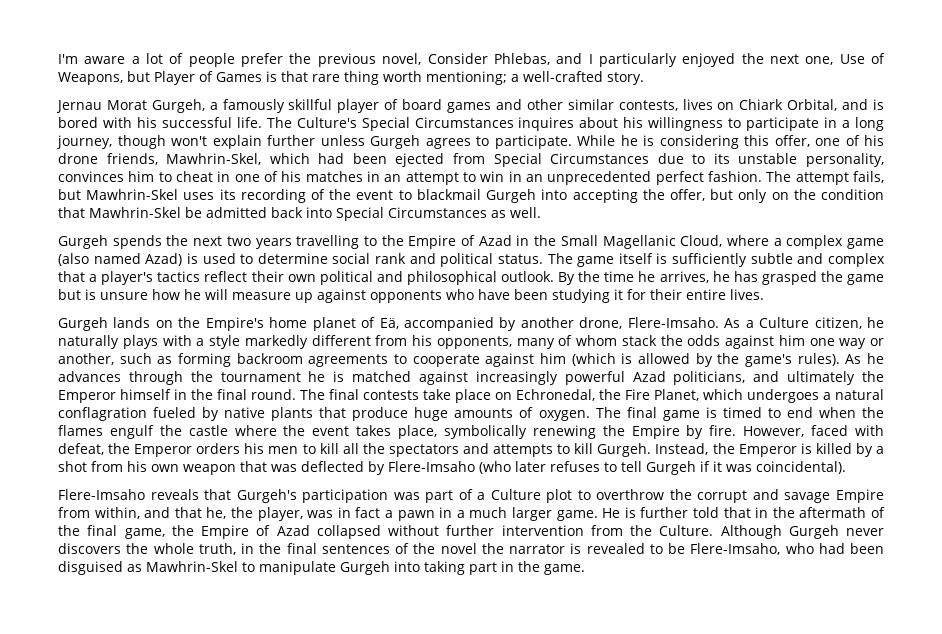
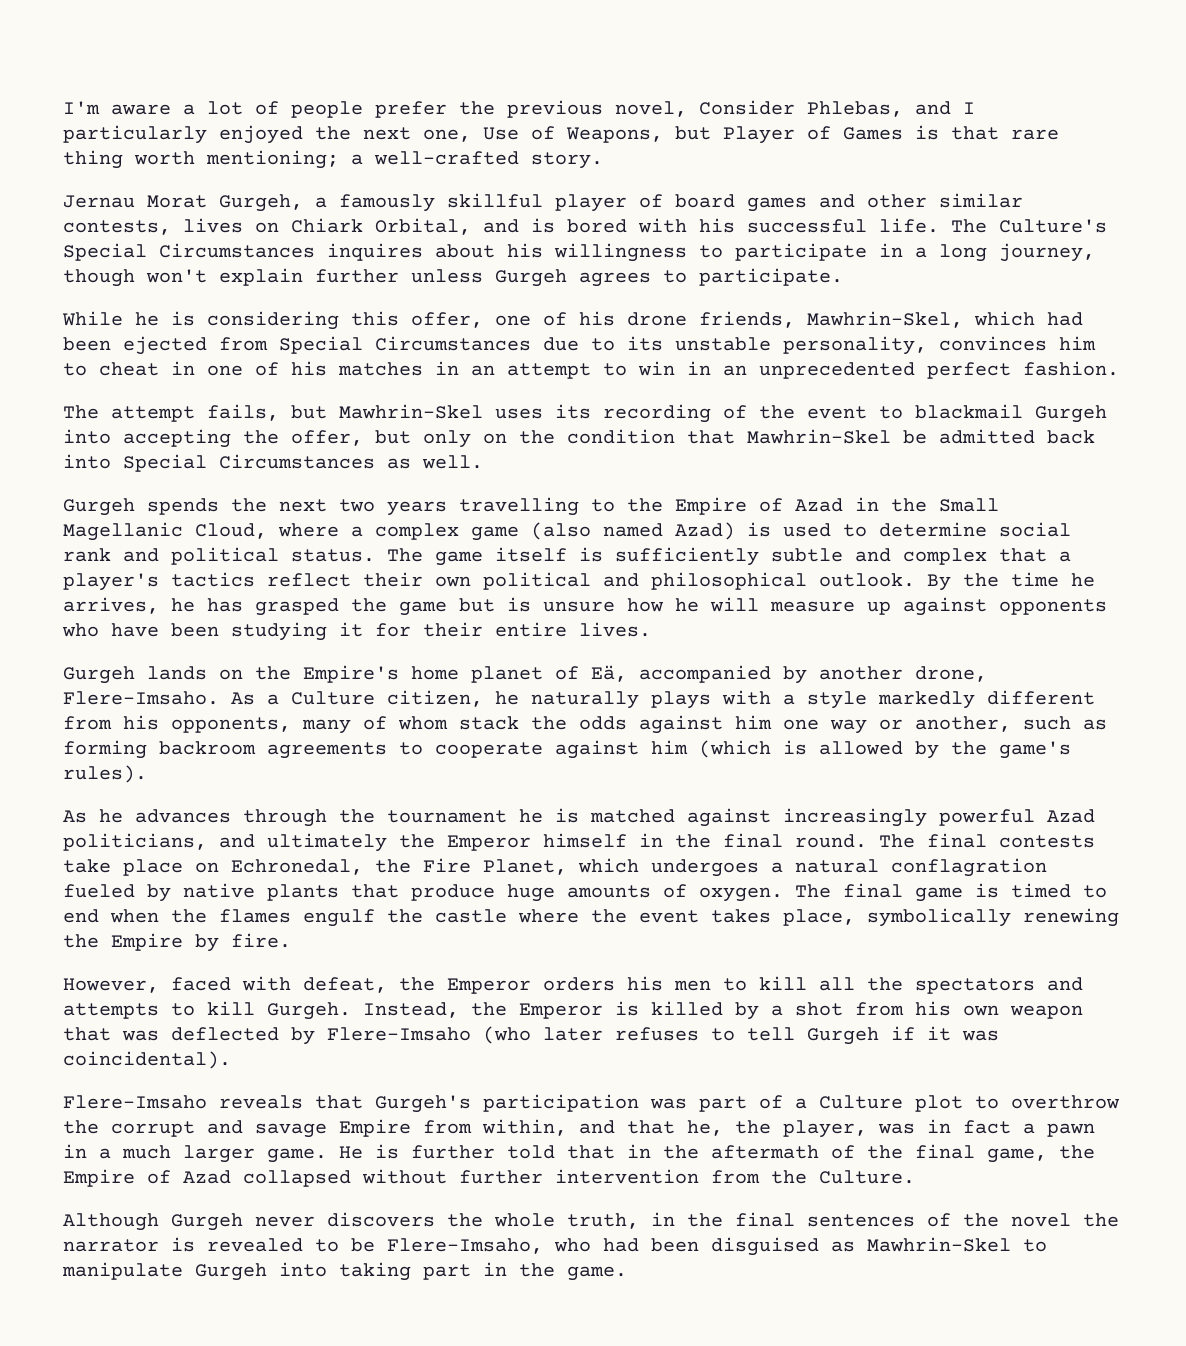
- The Culture's Special Circumstances inquires about his willingness to participate in a long journey, though won't explain further unless Gurgeh agrees to participate. While he is considering this offer, one of his drone friends, Mawhrin-Skel, which had been ejected from Special Circumstances due to its unstable personality, convinces him to cheat in one of his matches in an attempt to win in an unprecedented perfect fashion. The attempt fails, but Mawhrin-Skel uses its recording of the event to blackmail Gurgeh into accepting the offer, but only on the condition that Mawhrin-Skel be admitted back into Special Circumstances as well.
+ The Culture's Special Circumstances inquires about his willingness to participate in a long journey, though won't explain further unless Gurgeh agrees to participate.
+ While he is considering this offer, one of his drone friends, Mawhrin-Skel, which had been ejected from Special Circumstances due to its unstable personality, convinces him to cheat in one of his matches in an attempt to win in an unprecedented perfect fashion.
+ The attempt fails, but Mawhrin-Skel uses its recording of the event to blackmail Gurgeh into accepting the offer, but only on the condition that Mawhrin-Skel be admitted back into Special Circumstances as well.
- As a Culture citizen, he naturally plays with a style markedly different from his opponents, many of whom stack the odds against him one way or another, such as forming backroom agreements to cooperate against him (which is allowed by the game's rules). As he advances through the tournament he is matched against increasingly powerful Azad politicians, and ultimately the Emperor himself in the final round.
+ As a Culture citizen, he naturally plays with a style markedly different from his opponents, many of whom stack the odds against him one way or another, such as forming backroom agreements to cooperate against him (which is allowed by the game's rules).
+ As he advances through the tournament he is matched against increasingly powerful Azad politicians, and ultimately the Emperor himself in the final round.
- The final game is timed to end when the flames engulf the castle where the event takes place, symbolically renewing the Empire by fire. However, faced with defeat, the Emperor orders his men to kill all the spectators and attempts to kill Gurgeh.
+ The final game is timed to end when the flames engulf the castle where the event takes place, symbolically renewing the Empire by fire.
+ However, faced with defeat, the Emperor orders his men to kill all the spectators and attempts to kill Gurgeh.
- He is further told that in the aftermath of the final game, the Empire of Azad collapsed without further intervention from the Culture. Although Gurgeh never discovers the whole truth, in the final sentences of the novel the narrator is revealed to be Flere-Imsaho, who had been disguised as Mawhrin-Skel to manipulate Gurgeh into taking part in the game.
+ He is further told that in the aftermath of the final game, the Empire of Azad collapsed without further intervention from the Culture.
+ Although Gurgeh never discovers the whole truth, in the final sentences of the novel the narrator is revealed to be Flere-Imsaho, who had been disguised as Mawhrin-Skel to manipulate Gurgeh into taking part in the game.

